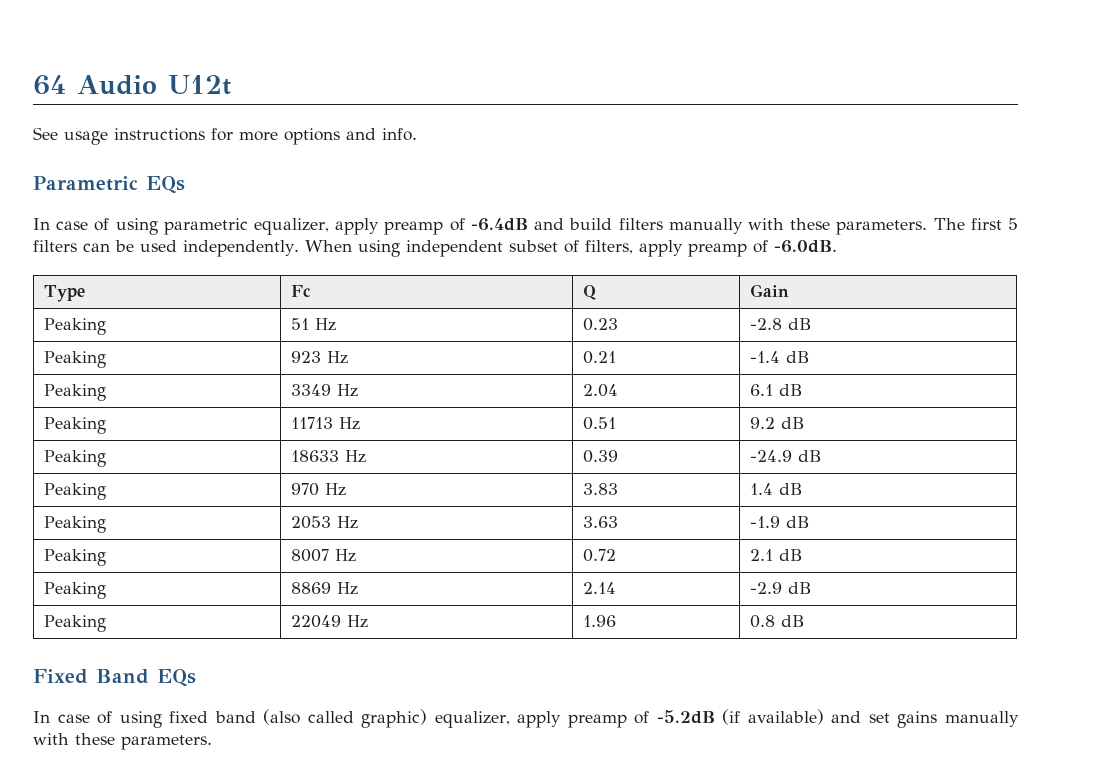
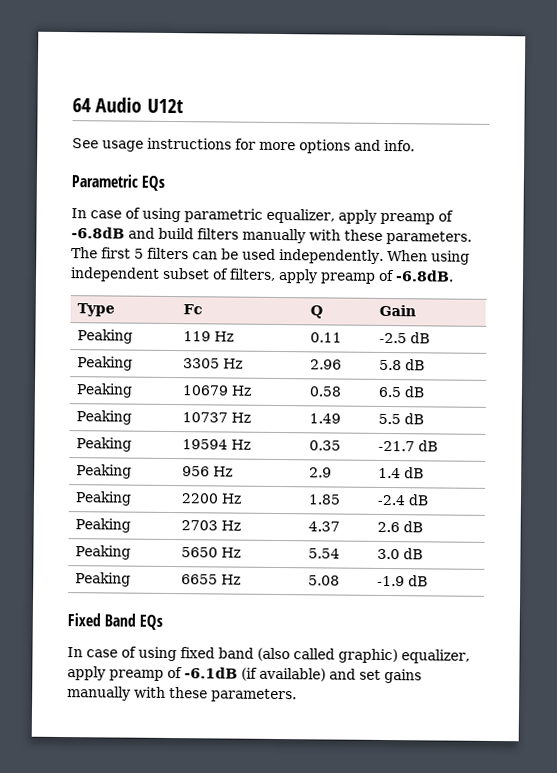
- In case of using parametric equalizer, apply preamp of -6.4dB and build filters manually with these parameters.
+ In case of using parametric equalizer, apply preamp of -6.8dB and build filters manually with these parameters.
- When using independent subset of filters, apply preamp of -6.0dB.
+ When using independent subset of filters, apply preamp of -6.8dB.
- Peaking | 51 Hz | 0.23 | -2.8 dB
- Peaking | 923 Hz | 0.21 | -1.4 dB
- Peaking | 3349 Hz | 2.04 | 6.1 dB
- Peaking | 11713 Hz | 0.51 | 9.2 dB
- Peaking | 18633 Hz | 0.39 | -24.9 dB
- Peaking | 970 Hz | 3.83 | 1.4 dB
+ Peaking | 119 Hz | 0.11 | -2.5 dB
+ Peaking | 3305 Hz | 2.96 | 5.8 dB
+ Peaking | 10679 Hz | 0.58 | 6.5 dB
+ Peaking | 10737 Hz | 1.49 | 5.5 dB
+ Peaking | 19594 Hz | 0.35 | -21.7 dB
+ Peaking | 956 Hz | 2.9 | 1.4 dB
- Peaking | 2053 Hz | 3.63 | -1.9 dB
- Peaking | 8007 Hz | 0.72 | 2.1 dB
- Peaking | 8869 Hz | 2.14 | -2.9 dB
- Peaking | 22049 Hz | 1.96 | 0.8 dB
+ Peaking | 2200 Hz | 1.85 | -2.4 dB
+ Peaking | 2703 Hz | 4.37 | 2.6 dB
+ Peaking | 5650 Hz | 5.54 | 3.0 dB
+ Peaking | 6655 Hz | 5.08 | -1.9 dB
- In case of using fixed band (also called graphic) equalizer, apply preamp of -5.2dB (if available) and set gains manually with these parameters.
+ In case of using fixed band (also called graphic) equalizer, apply preamp of -6.1dB (if available) and set gains manually with these parameters.

